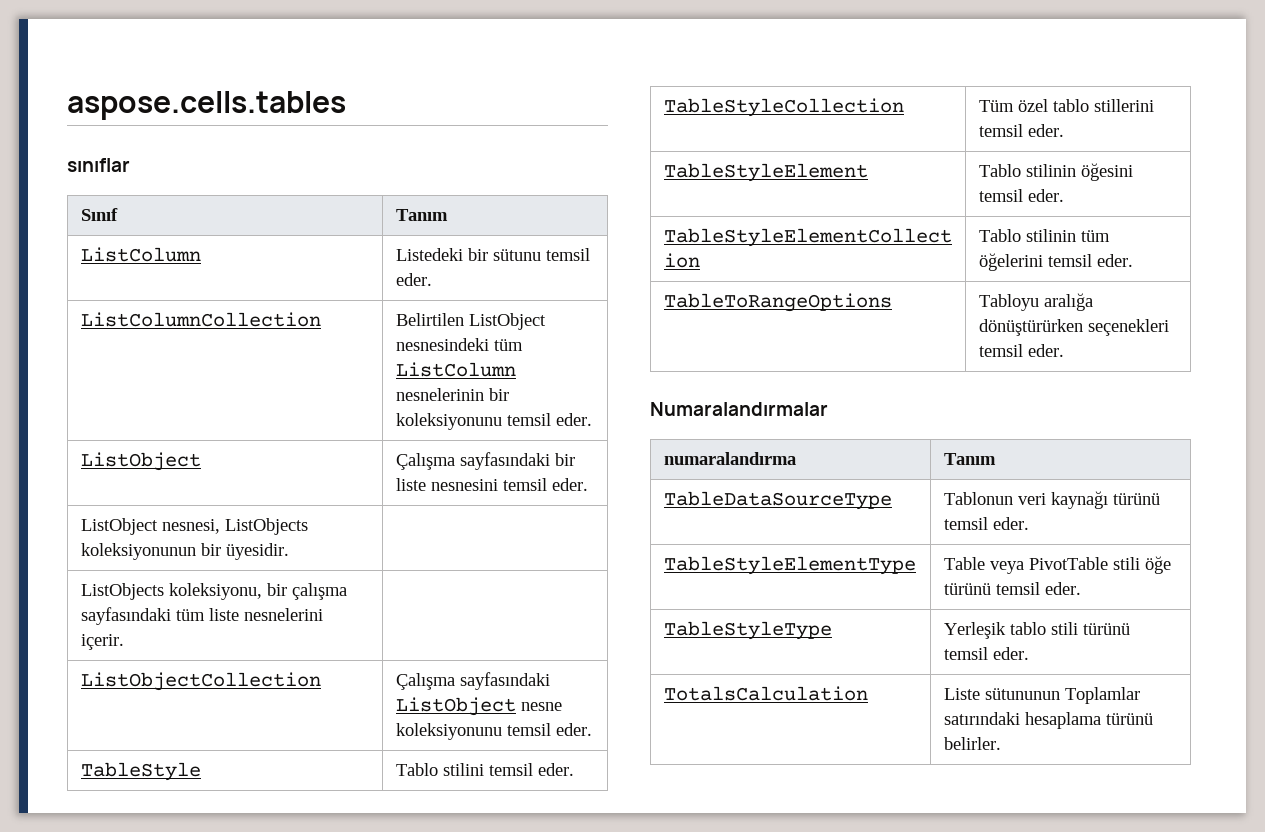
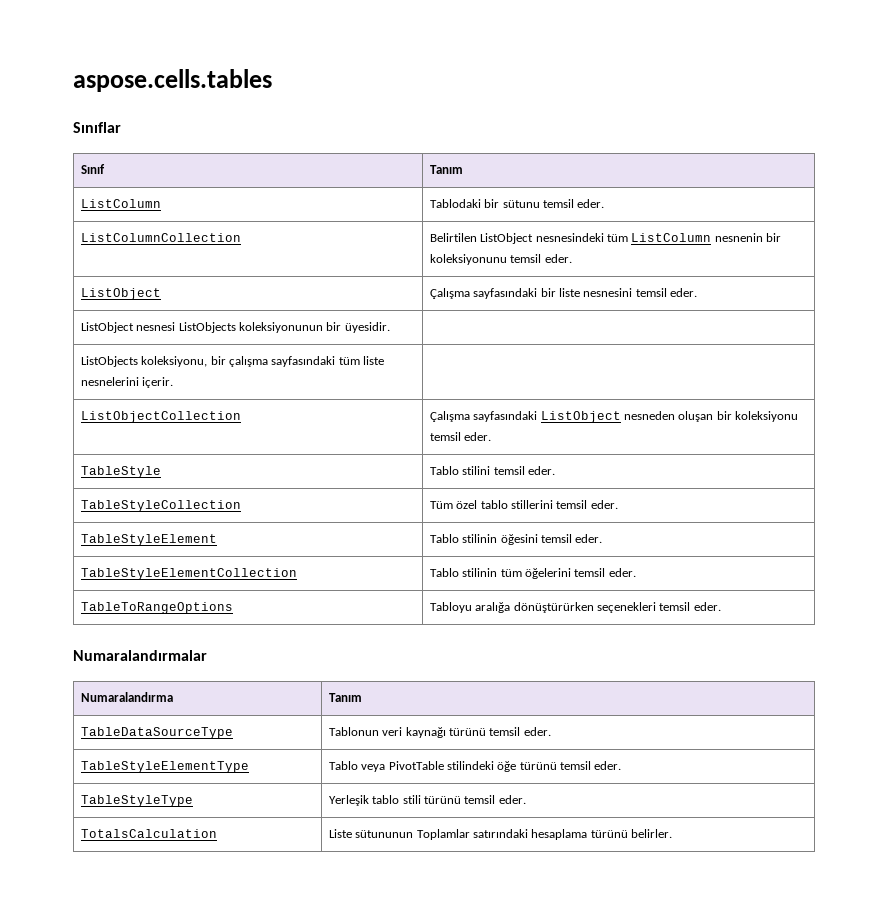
- sınıflar
+ Sınıflar
- ListColumn | Listedeki bir sütunu temsil eder.
+ ListColumn | Tablodaki bir sütunu temsil eder.
- ListColumnCollection | Belirtilen ListObject nesnesindeki tüm ListColumn nesnelerinin bir koleksiyonunu temsil eder.
+ ListColumnCollection | Belirtilen ListObject nesnesindeki tüm ListColumn nesnenin bir koleksiyonunu temsil eder.
- ListObject nesnesi, ListObjects koleksiyonunun bir üyesidir. |
+ ListObject nesnesi ListObjects koleksiyonunun bir üyesidir. |
- ListObjectCollection | Çalışma sayfasındaki ListObject nesne koleksiyonunu temsil eder.
+ ListObjectCollection | Çalışma sayfasındaki ListObject nesneden oluşan bir koleksiyonu temsil eder.
- numaralandırma | Tanım
+ Numaralandırma | Tanım
- TableStyleElementType | Table veya PivotTable stili öğe türünü temsil eder.
+ TableStyleElementType | Tablo veya PivotTable stilindeki öğe türünü temsil eder.

